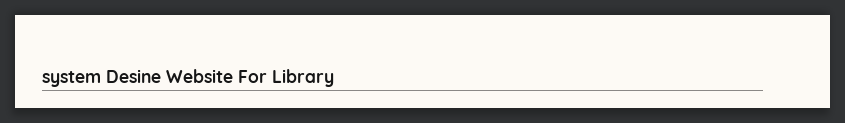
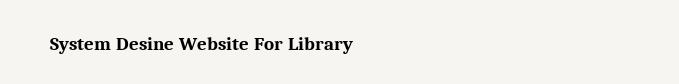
- system Desine Website For Library
+ System Desine Website For Library

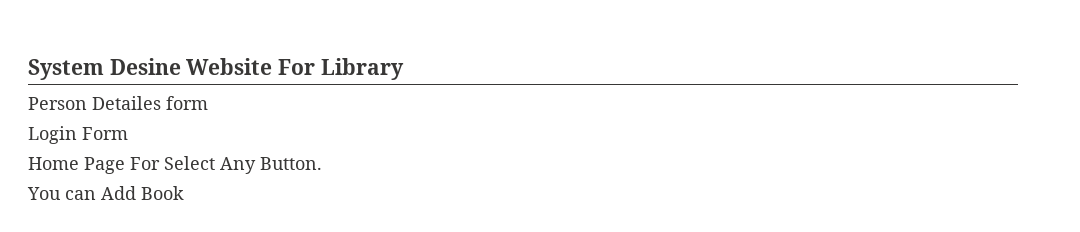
+ Person Detailes form
+ Login Form
+ Home Page For Select Any Button.
+ You can Add Book

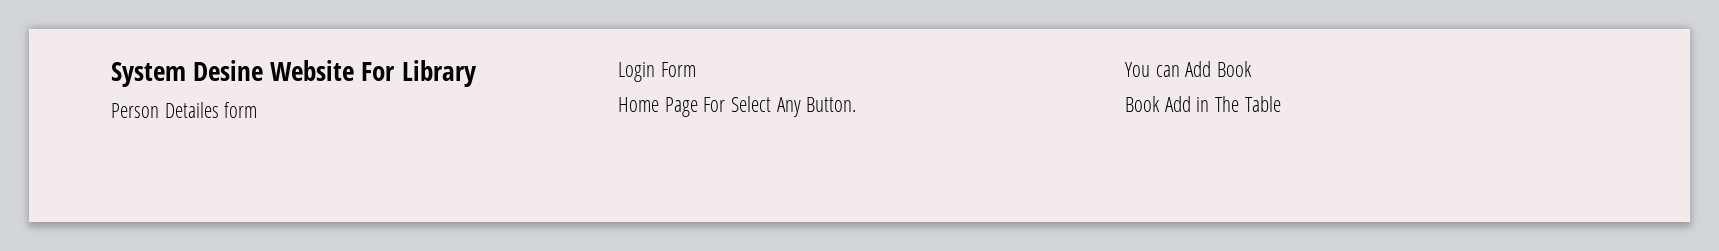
+ Book Add in The Table

